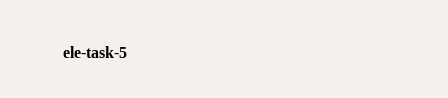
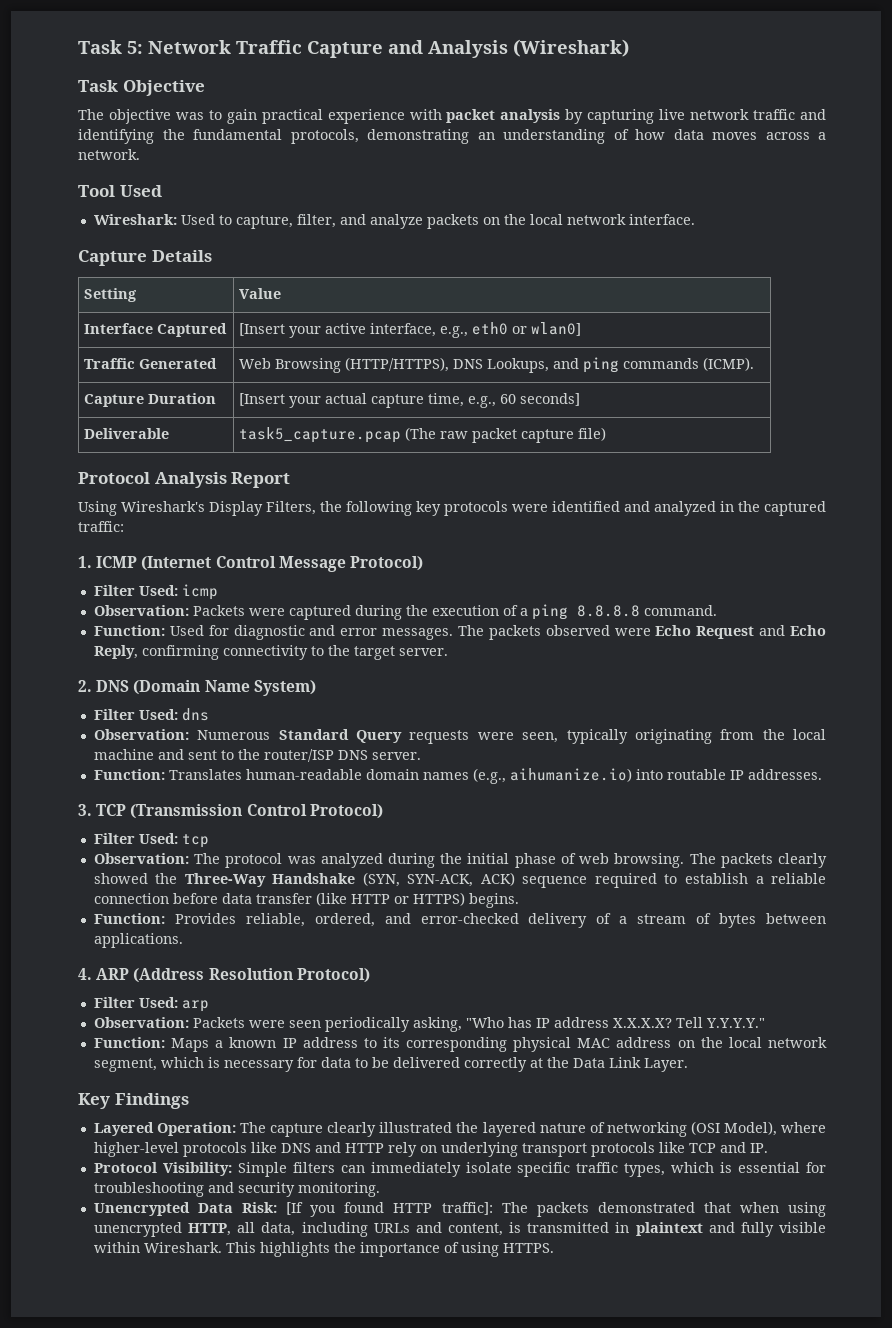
- ele-task-5
+ Task 5: Network Traffic Capture and Analysis (Wireshark)
+ Task Objective
+ The objective was to gain practical experience with packet analysis by capturing live network traffic and identifying the fundamental protocols, demonstrating an understanding of how data moves across a network.
+ Tool Used
+ Wireshark: Used to capture, filter, and analyze packets on the local network interface.
+ Capture Details
+ Setting | Value
+ Interface Captured | [Insert your active interface, e.g., eth0 or wlan0]
+ Traffic Generated | Web Browsing (HTTP/HTTPS), DNS Lookups, and ping commands (ICMP).
+ Capture Duration | [Insert your actual capture time, e.g., 60 seconds]
+ Deliverable | task5_capture.pcap (The raw packet capture file)
+ Protocol Analysis Report
+ Using Wireshark's Display Filters, the following key protocols were identified and analyzed in the captured traffic:
+ 1. ICMP (Internet Control Message Protocol)
+ Filter Used: icmp
+ Observation: Packets were captured during the execution of a ping 8.8.8.8 command.
+ Function: Used for diagnostic and error messages. The packets observed were Echo Request and Echo Reply, confirming connectivity to the target server.
+ 2. DNS (Domain Name System)
+ Filter Used: dns
+ Observation: Numerous Standard Query requests were seen, typically originating from the local machine and sent to the router/ISP DNS server.
+ Function: Translates human-readable domain names (e.g., aihumanize.io) into routable IP addresses.
+ 3. TCP (Transmission Control Protocol)
+ Filter Used: tcp
+ Observation: The protocol was analyzed during the initial phase of web browsing. The packets clearly showed the Three-Way Handshake (SYN, SYN-ACK, ACK) sequence required to establish a reliable connection before data transfer (like HTTP or HTTPS) begins.
+ Function: Provides reliable, ordered, and error-checked delivery of a stream of bytes between applications.
+ 4. ARP (Address Resolution Protocol)
+ Filter Used: arp
+ Observation: Packets were seen periodically asking, "Who has IP address X.X.X.X? Tell Y.Y.Y.Y."
+ Function: Maps a known IP address to its corresponding physical MAC address on the local network segment, which is necessary for data to be delivered correctly at the Data Link Layer.
+ Key Findings
+ Layered Operation: The capture clearly illustrated the layered nature of networking (OSI Model), where higher-level protocols like DNS and HTTP rely on underlying transport protocols like TCP and IP.
+ Protocol Visibility: Simple filters can immediately isolate specific traffic types, which is essential for troubleshooting and security monitoring.
+ Unencrypted Data Risk: [If you found HTTP traffic]: The packets demonstrated that when using unencrypted HTTP, all data, including URLs and content, is transmitted in plaintext and fully visible within Wireshark. This highlights the importance of using HTTPS.

